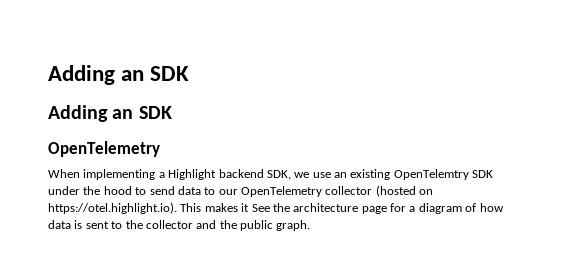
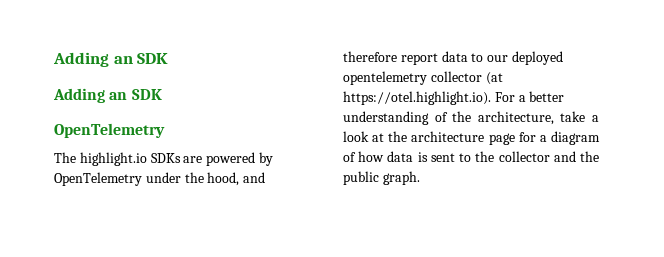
- When implementing a Highlight backend SDK, we use an existing OpenTelemtry SDK under the hood to send data to our OpenTelemetry collector (hosted on https://otel.highlight.io). This makes it See the architecture page for a diagram of how data is sent to the collector and the public graph.
+ The highlight.io SDKs are powered by OpenTelemetry under the hood, and therefore report data to our deployed opentelemetry collector (at https://otel.highlight.io). For a better understanding of the architecture, take a look at the architecture page for a diagram of how data is sent to the collector and the public graph.

